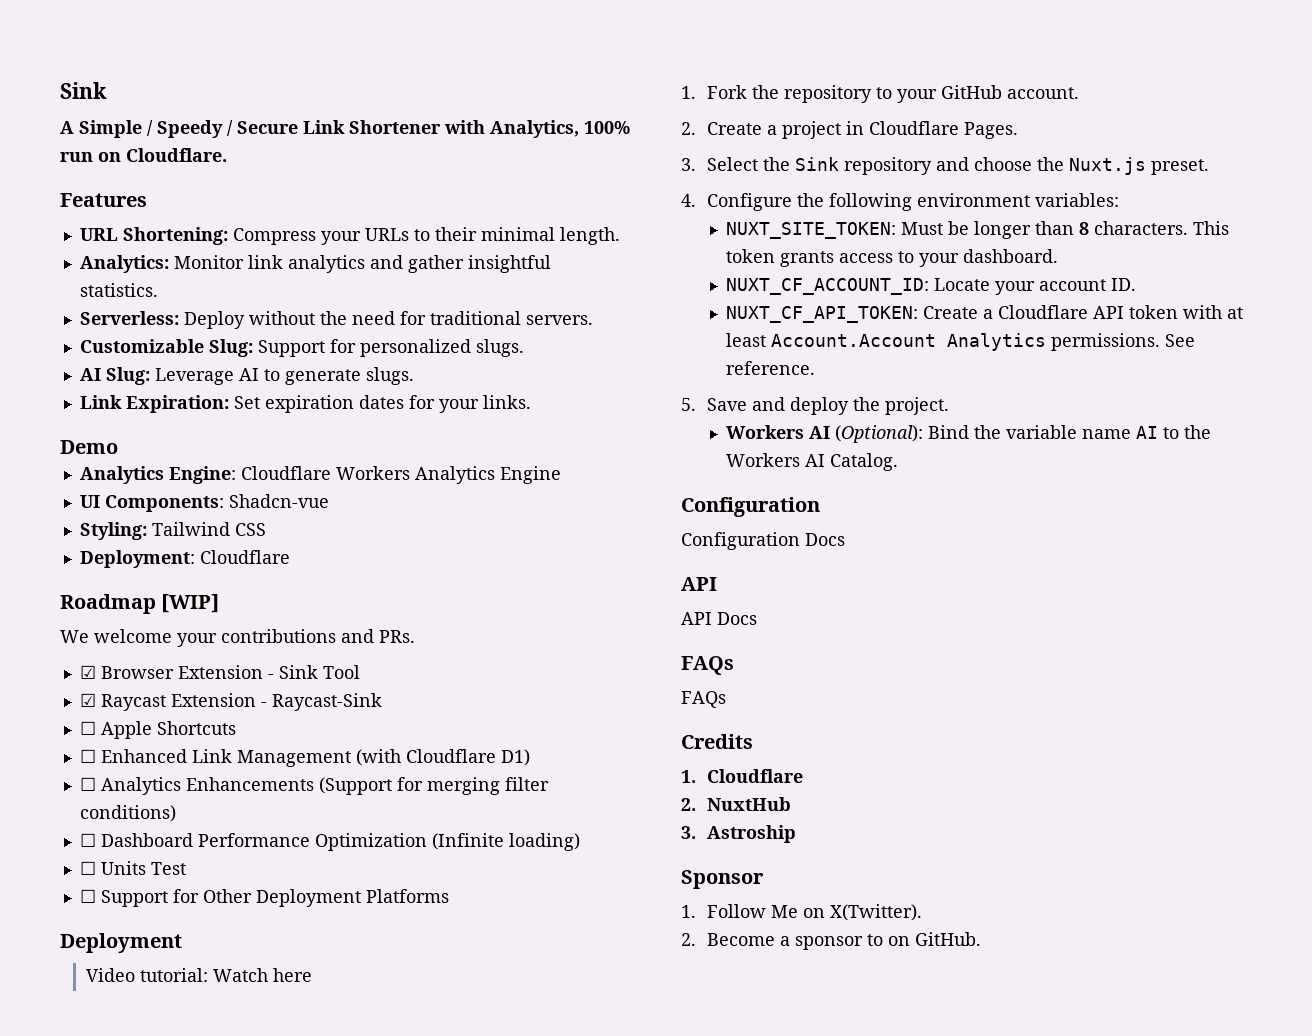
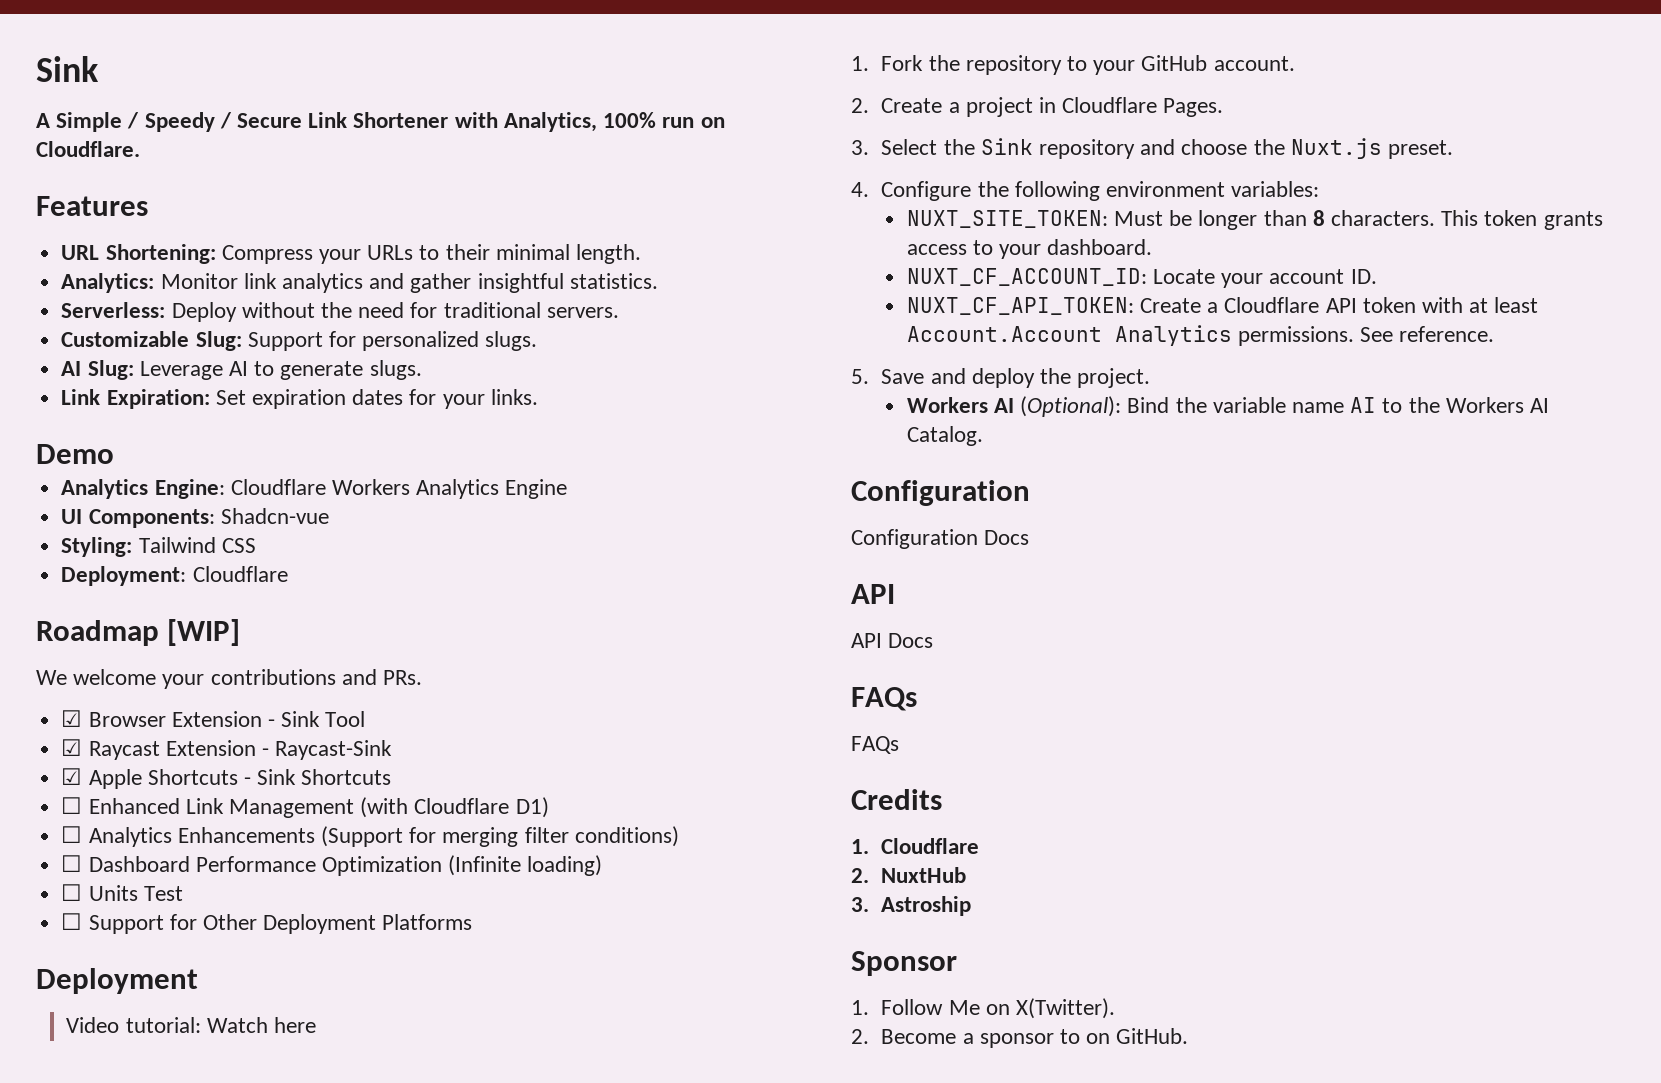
- ☐ Apple Shortcuts
+ ☑ Apple Shortcuts - Sink Shortcuts

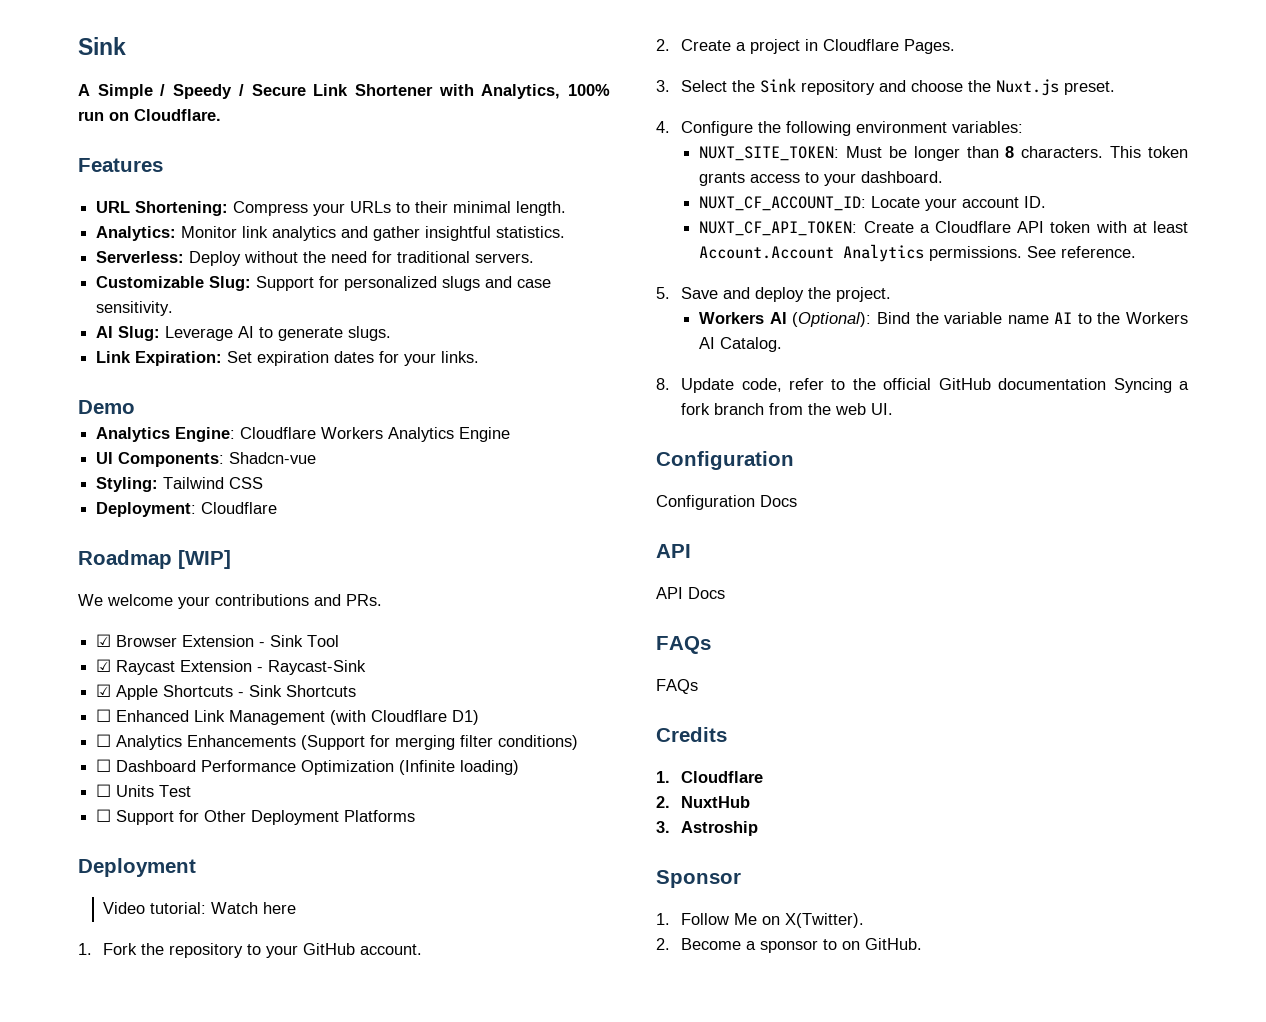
- Customizable Slug: Support for personalized slugs.
+ Customizable Slug: Support for personalized slugs and case sensitivity.
+ 8. Update code, refer to the official GitHub documentation Syncing a fork branch from the web UI.

